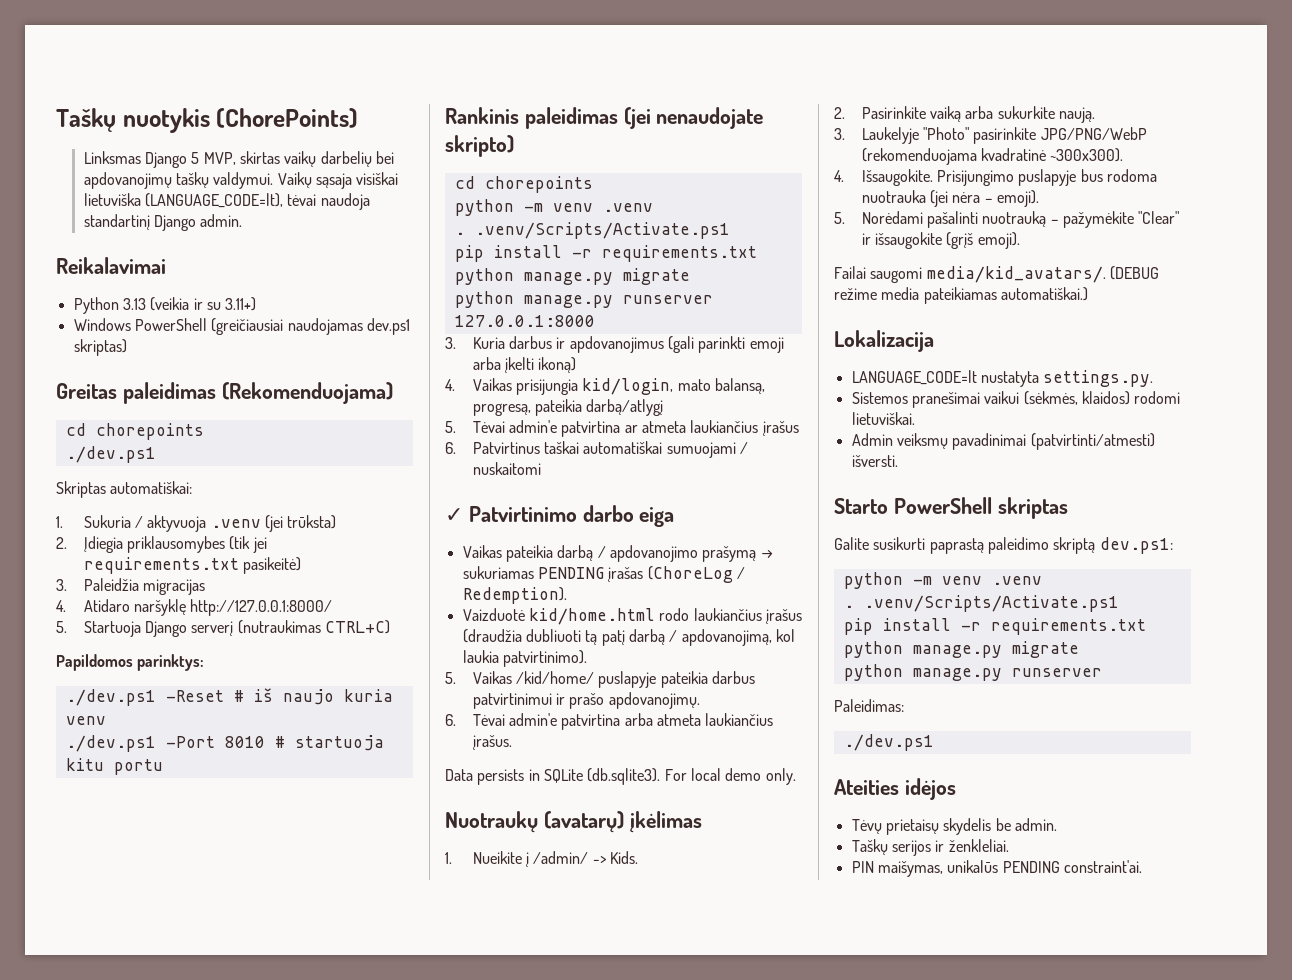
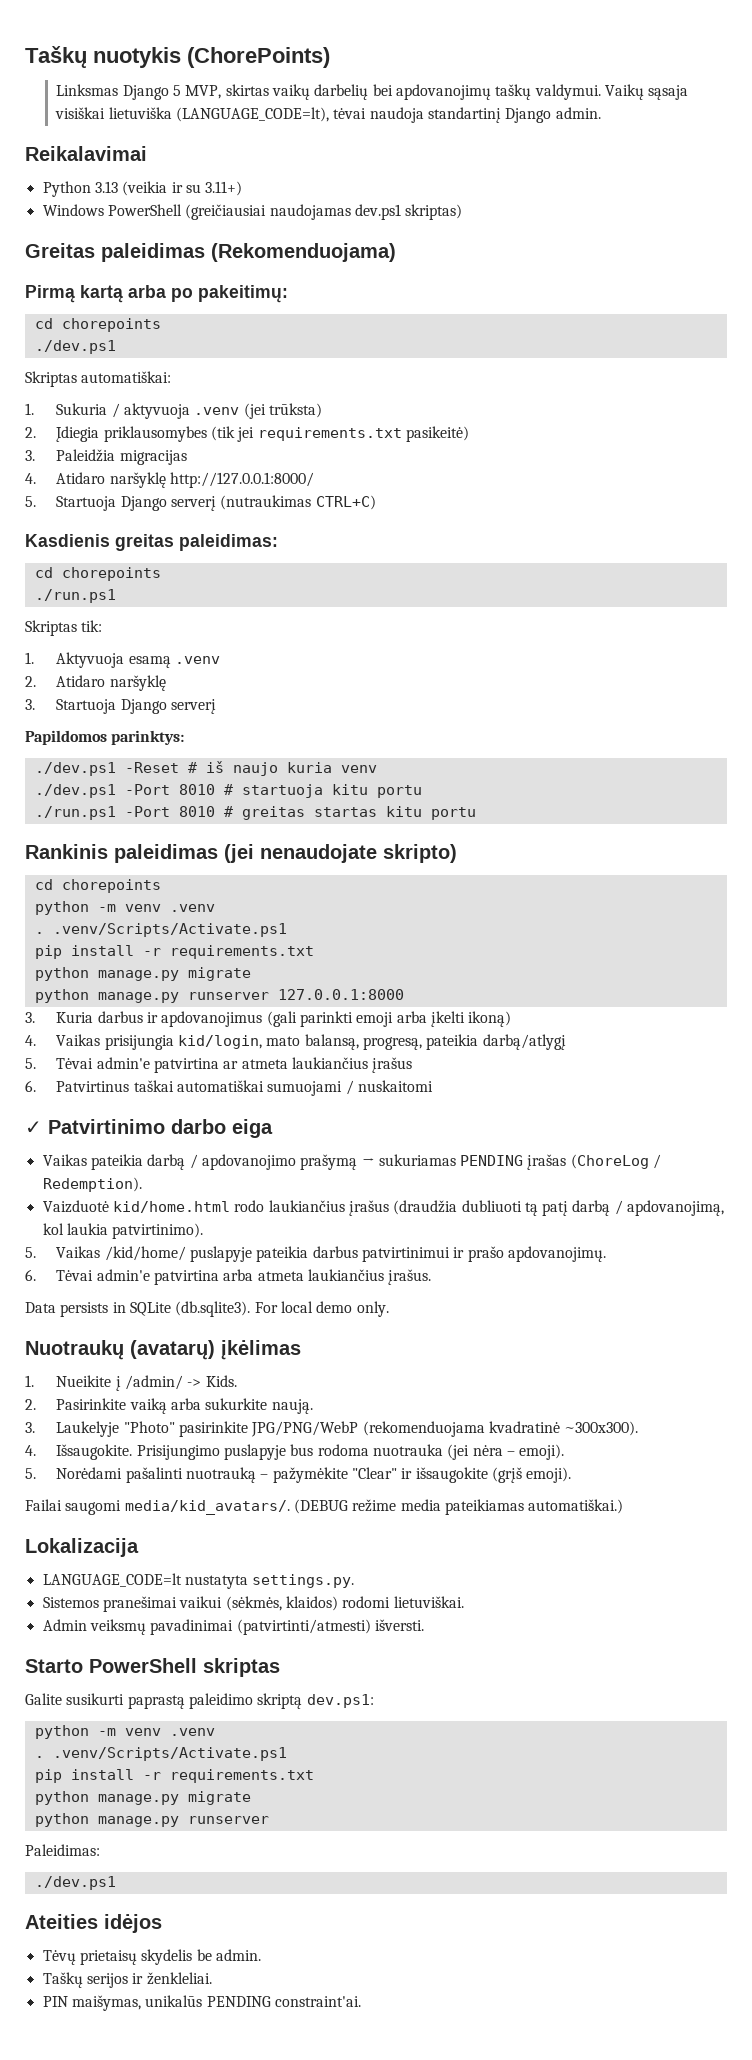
+ Pirmą kartą arba po pakeitimų:
+ Kasdienis greitas paleidimas:
+ cd chorepoints
+ ./run.ps1
+ Skriptas tik:
+ 1. Aktyvuoja esamą .venv
+ 2. Atidaro naršyklę
+ 3. Startuoja Django serverį
+ ./run.ps1 -Port 8010 # greitas startas kitu portu

